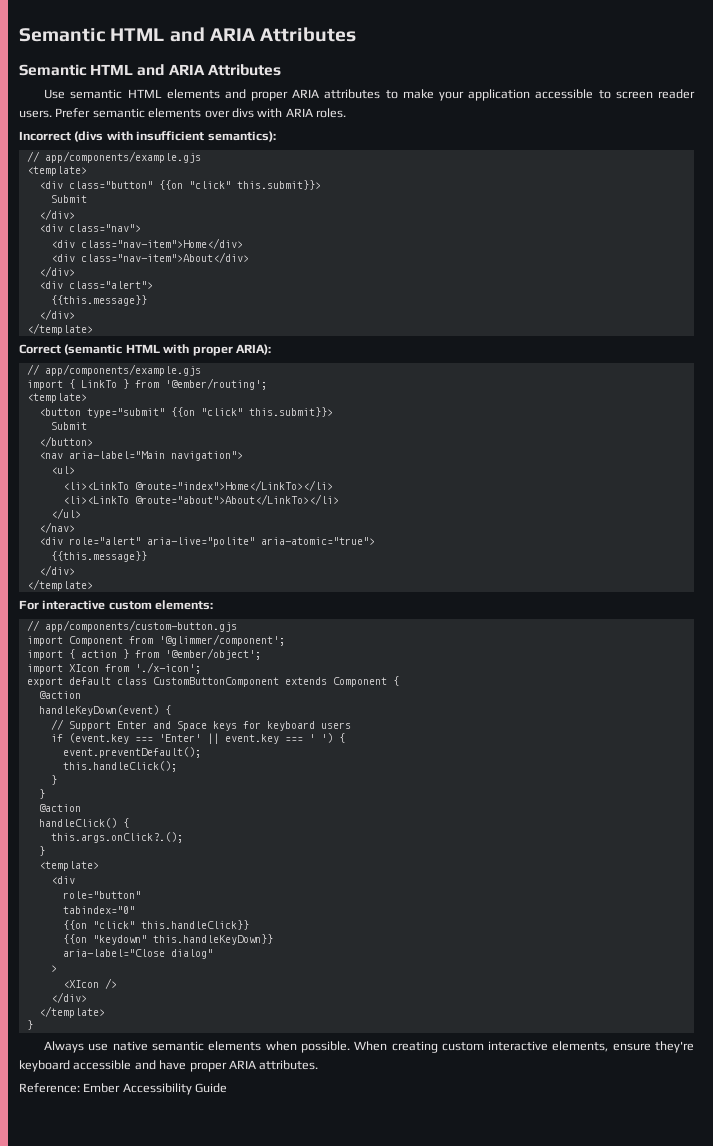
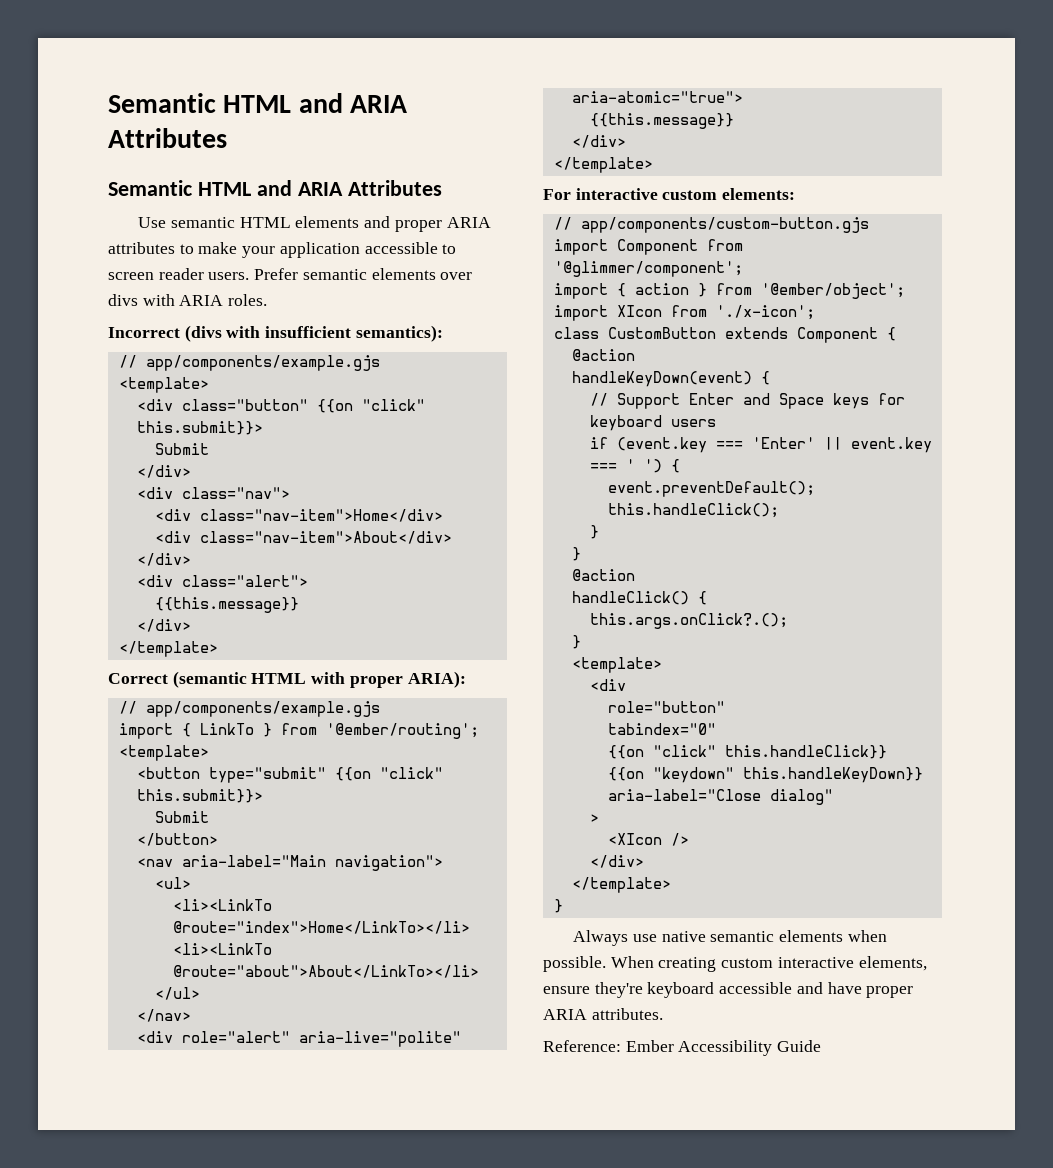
- export default class CustomButtonComponent extends Component {
+ class CustomButton extends Component {

